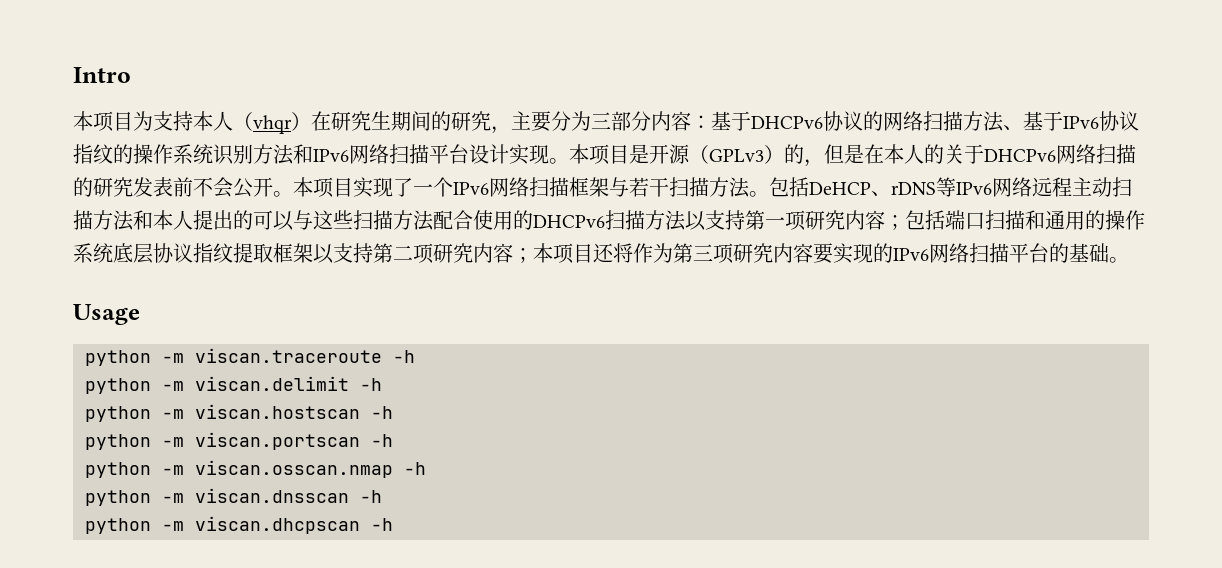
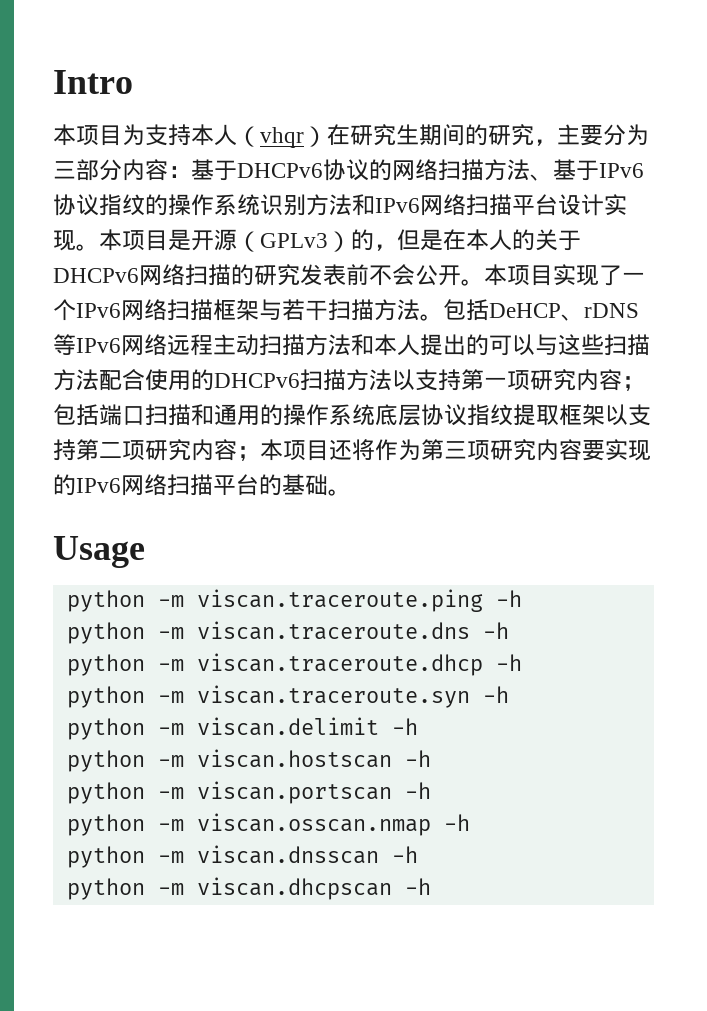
- python -m viscan.traceroute -h
+ python -m viscan.traceroute.ping -h
+ python -m viscan.traceroute.dns -h
+ python -m viscan.traceroute.dhcp -h
+ python -m viscan.traceroute.syn -h

